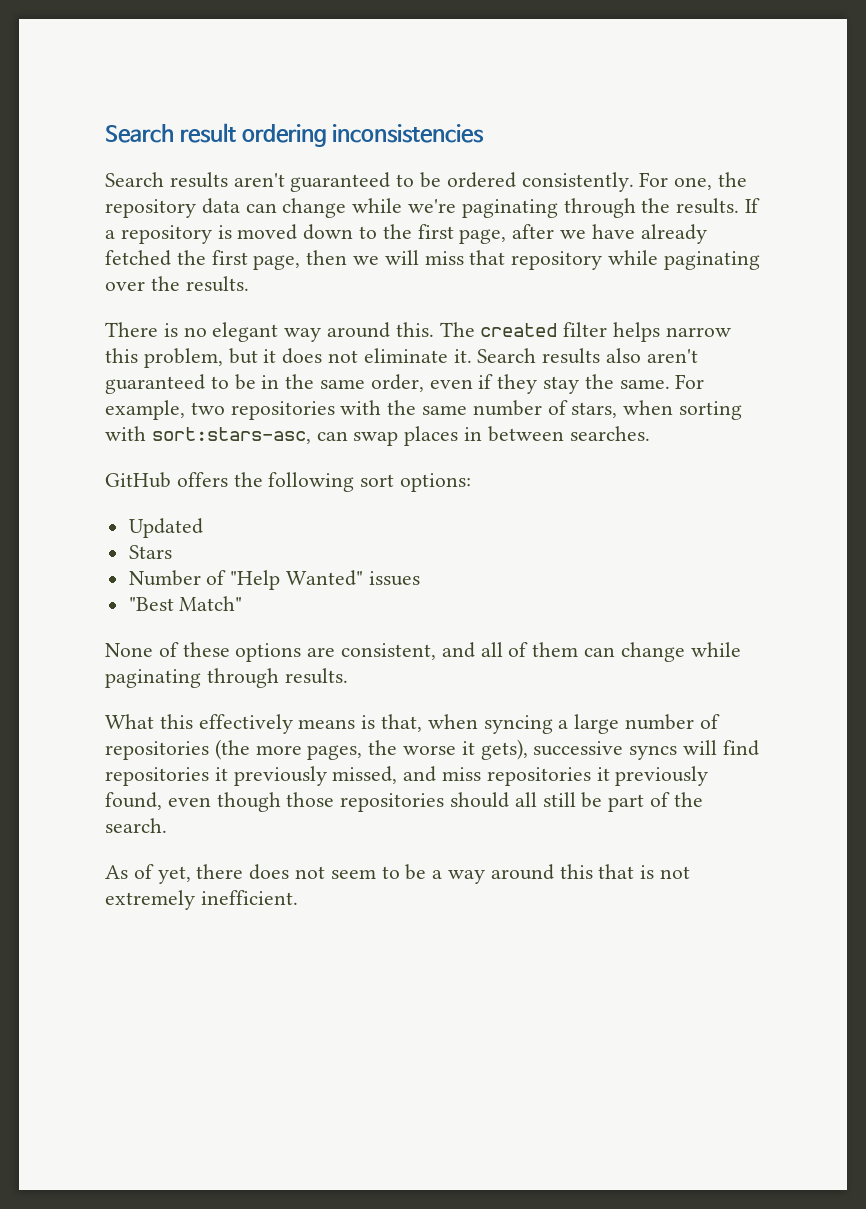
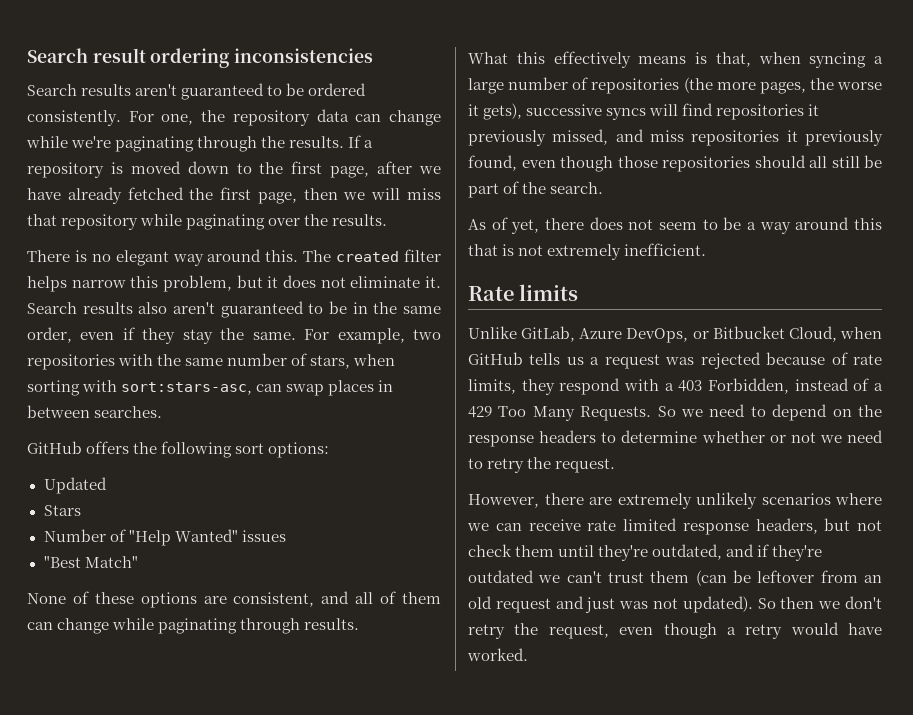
+ Rate limits
+ Unlike GitLab, Azure DevOps, or Bitbucket Cloud, when GitHub tells us a request was rejected because of rate limits, they respond with a 403 Forbidden, instead of a 429 Too Many Requests. So we need to depend on the response headers to determine whether or not we need to retry the request.
+ However, there are extremely unlikely scenarios where we can receive rate limited response headers, but not check them until they're outdated, and if they're outdated we can't trust them (can be leftover from an old request and just was not updated). So then we don't retry the request, even though a retry would have worked.

